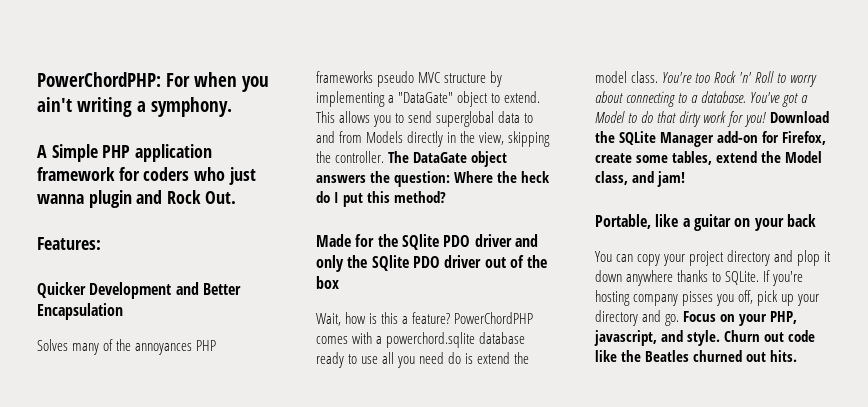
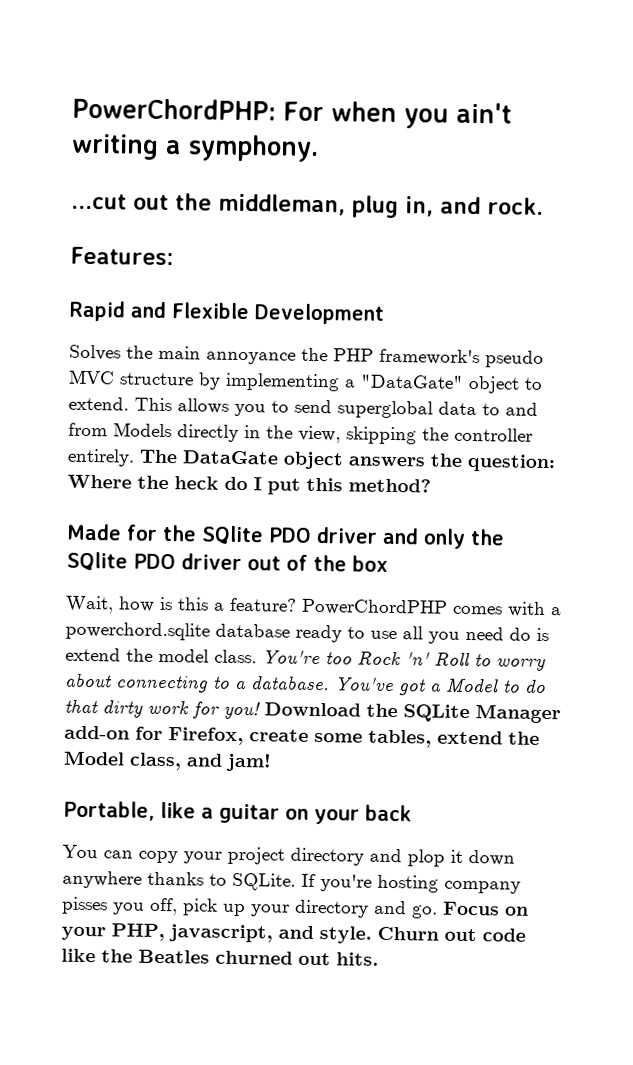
- A Simple PHP application framework for coders who just wanna plugin and Rock Out.
+ ...cut out the middleman, plug in, and rock.
  Features:
- Quicker Development and Better Encapsulation
- Solves many of the annoyances PHP frameworks pseudo MVC structure by implementing a "DataGate" object to extend.
+ Rapid and Flexible Development
+ Solves the main annoyance the PHP framework's pseudo MVC structure by implementing a "DataGate" object to extend.
- This allows you to send superglobal data to and from Models directly in the view, skipping the controller.
+ This allows you to send superglobal data to and from Models directly in the view, skipping the controller entirely.

